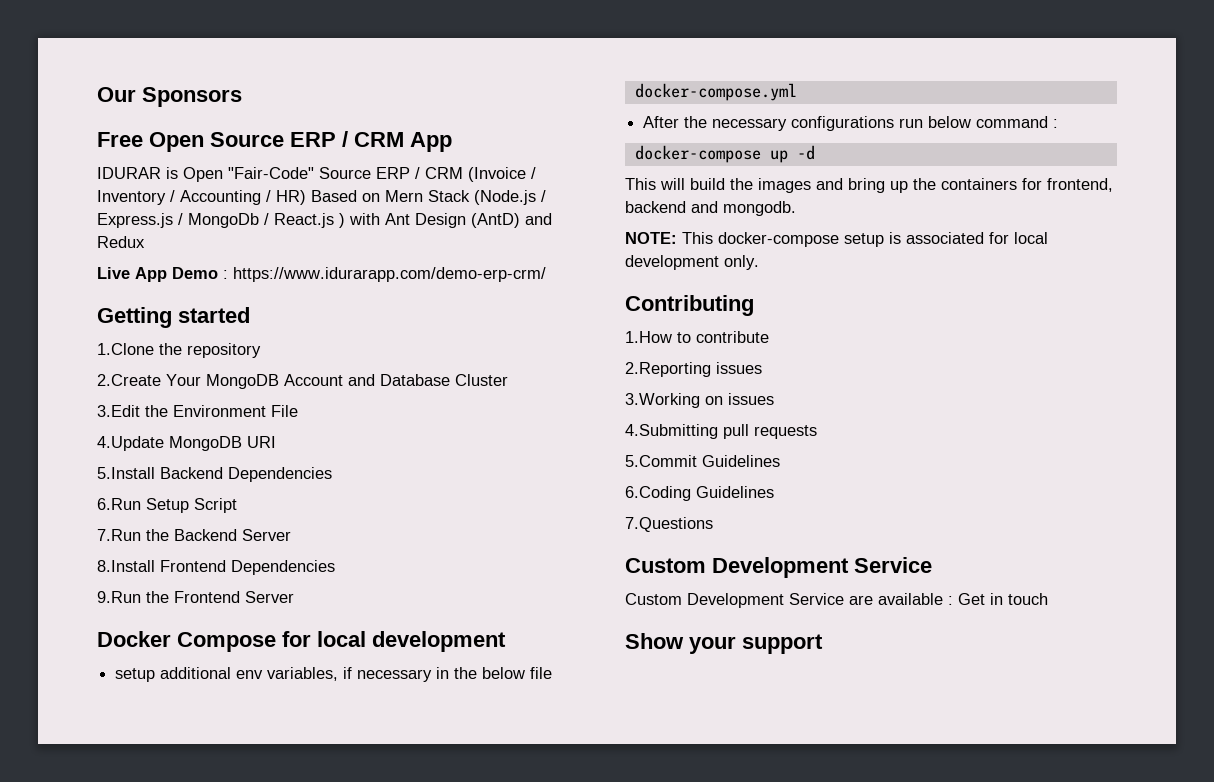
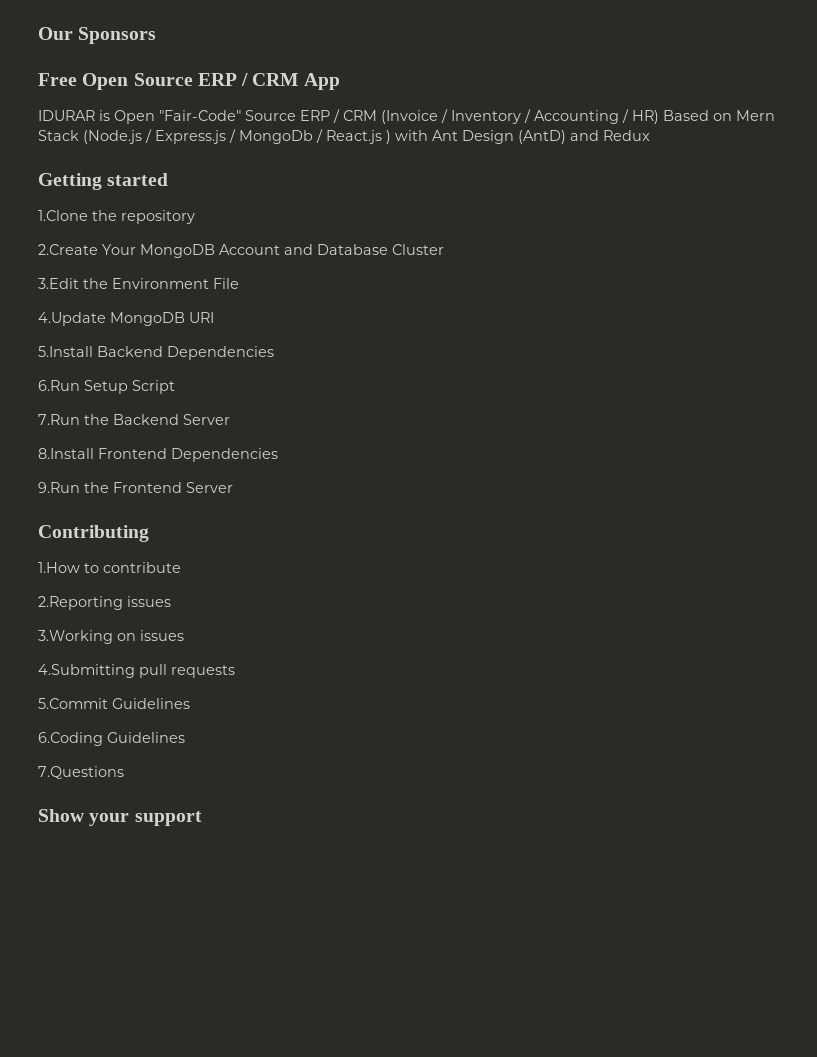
- Live App Demo : https://www.idurarapp.com/demo-erp-crm/
- Docker Compose for local development
- setup additional env variables, if necessary in the below file
- docker-compose.yml
- After the necessary configurations run below command :
- docker-compose up -d
- This will build the images and bring up the containers for frontend, backend and mongodb.
- NOTE: This docker-compose setup is associated for local development only.
  7.Questions
- Custom Development Service
- Custom Development Service are available : Get in touch

